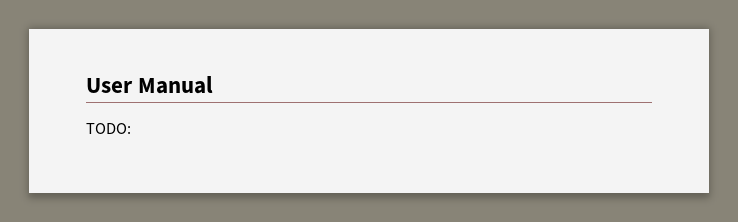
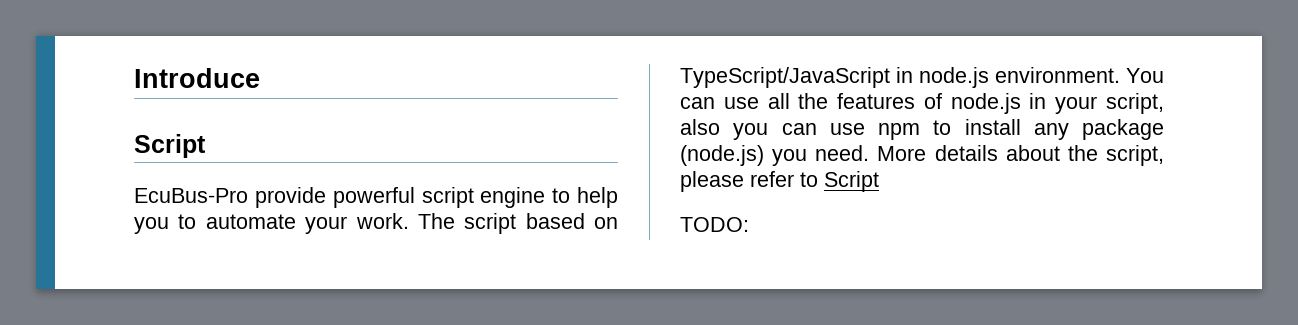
- User Manual
+ Introduce
+ Script
+ EcuBus-Pro provide powerful script engine to help you to automate your work. The script based on TypeScript/JavaScript in node.js environment. You can use all the features of node.js in your script, also you can use npm to install any package (node.js) you need. More details about the script, please refer to Script

